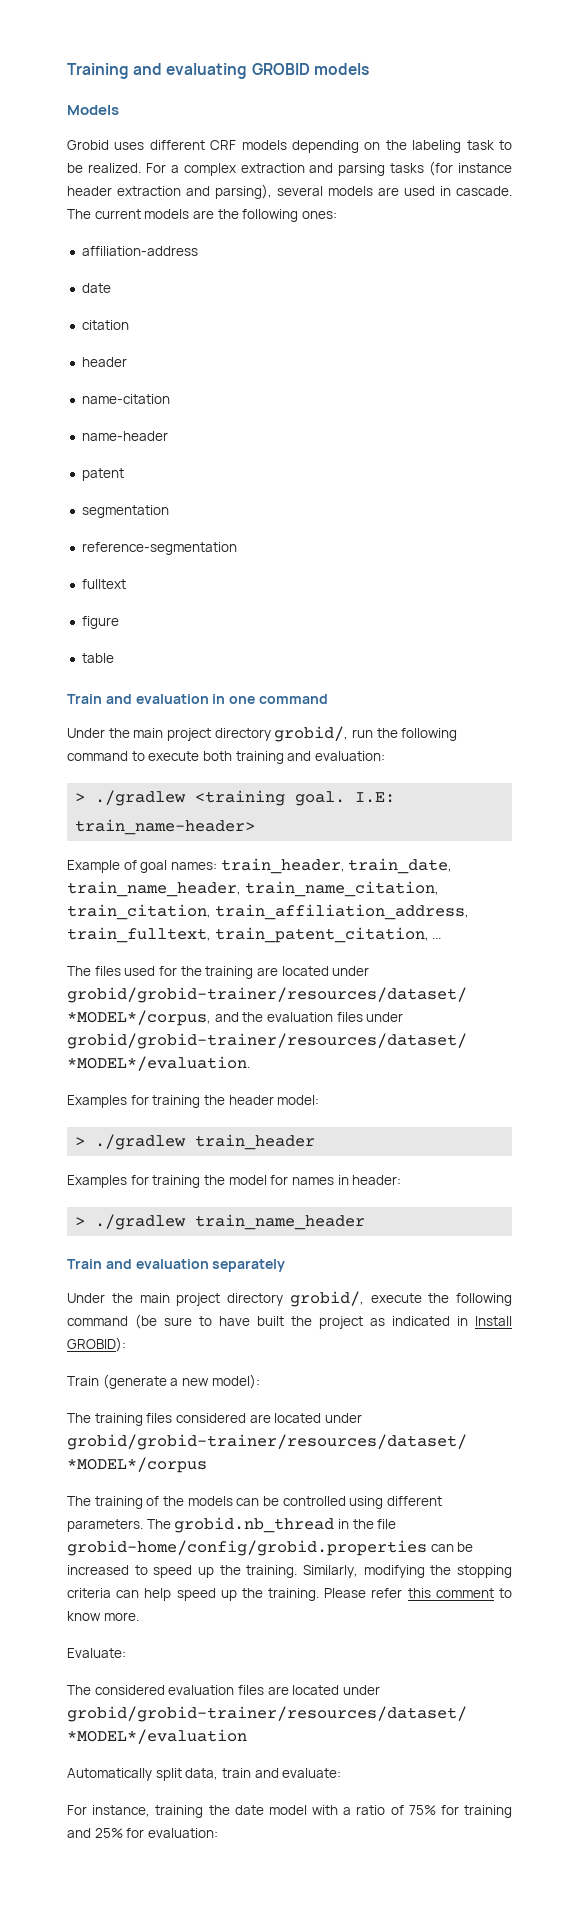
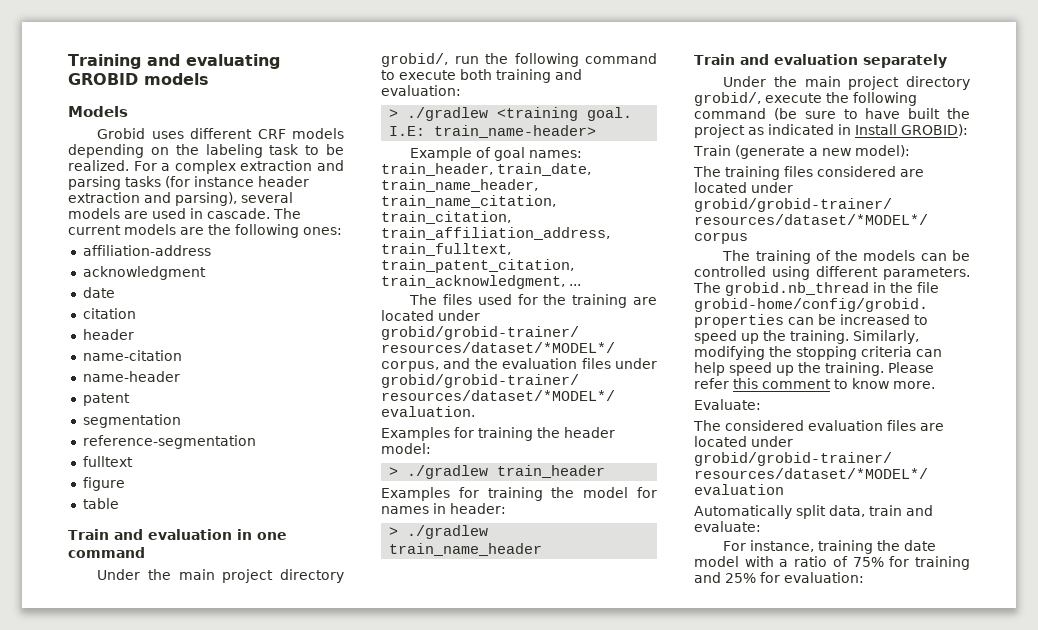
+ acknowledgment
- Example of goal names: train_header, train_date, train_name_header, train_name_citation, train_citation, train_affiliation_address, train_fulltext, train_patent_citation, ...
+ Example of goal names: train_header, train_date, train_name_header, train_name_citation, train_citation, train_affiliation_address, train_fulltext, train_patent_citation, train_acknowledgment, ...

